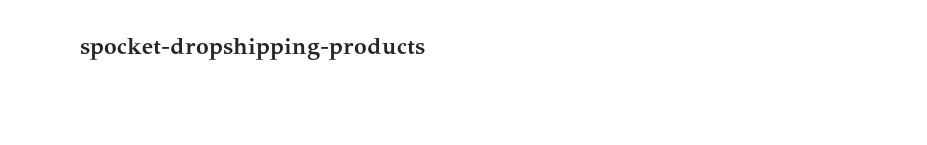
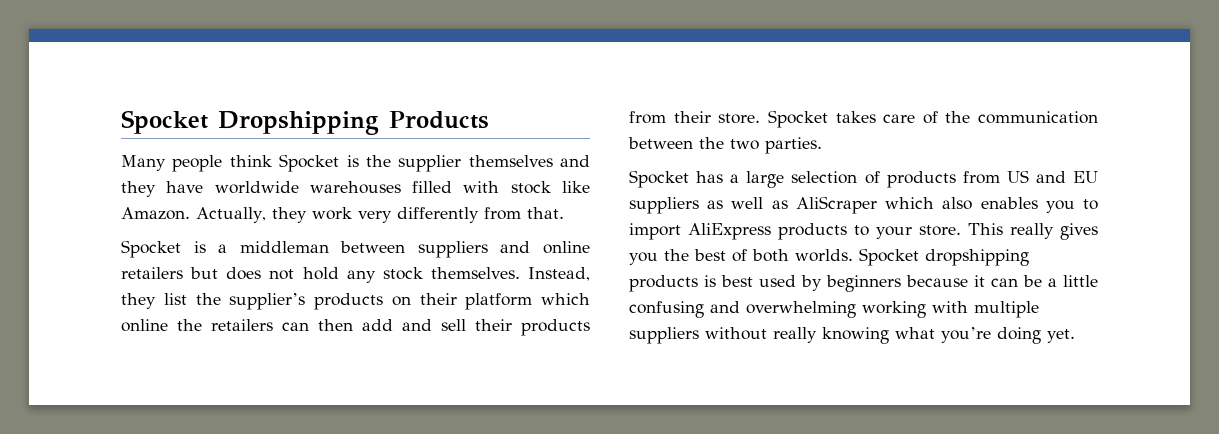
- spocket-dropshipping-products
+ Spocket Dropshipping Products
+ Many people think Spocket is the supplier themselves and they have worldwide warehouses filled with stock like Amazon. Actually, they work very differently from that.
+ Spocket is a middleman between suppliers and online retailers but does not hold any stock themselves. Instead, they list the supplier’s products on their platform which online the retailers can then add and sell their products from their store. Spocket takes care of the communication between the two parties.
+ Spocket has a large selection of products from US and EU suppliers as well as AliScraper which also enables you to import AliExpress products to your store. This really gives you the best of both worlds. Spocket dropshipping products is best used by beginners because it can be a little confusing and overwhelming working with multiple suppliers without really knowing what you’re doing yet.

